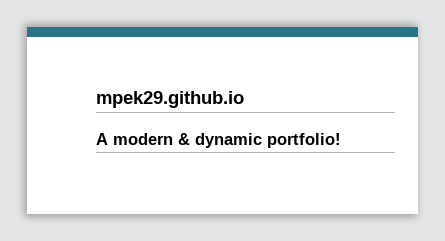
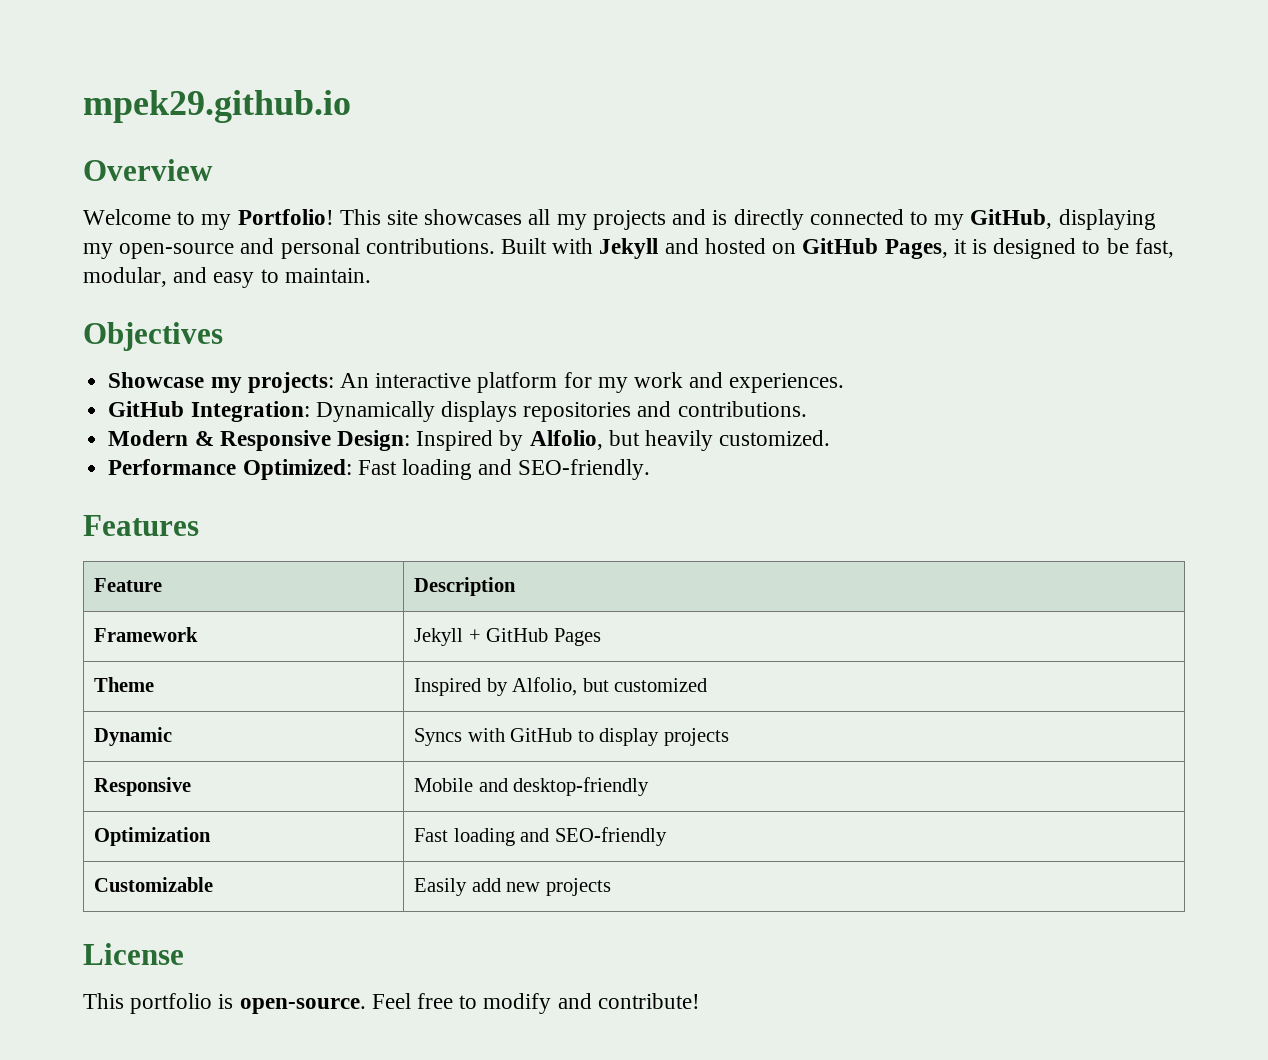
- A modern & dynamic portfolio!
+ Overview
+ Welcome to my Portfolio! This site showcases all my projects and is directly connected to my GitHub, displaying my open-source and personal contributions. Built with Jekyll and hosted on GitHub Pages, it is designed to be fast, modular, and easy to maintain.
+ Objectives
+ Showcase my projects: An interactive platform for my work and experiences.
+ GitHub Integration: Dynamically displays repositories and contributions.
+ Modern & Responsive Design: Inspired by Alfolio, but heavily customized.
+ Performance Optimized: Fast loading and SEO-friendly.
+ Features
+ Feature | Description
+ Framework | Jekyll + GitHub Pages
+ Theme | Inspired by Alfolio, but customized
+ Dynamic | Syncs with GitHub to display projects
+ Responsive | Mobile and desktop-friendly
+ Optimization | Fast loading and SEO-friendly
+ Customizable | Easily add new projects
+ License
+ This portfolio is open-source. Feel free to modify and contribute!

